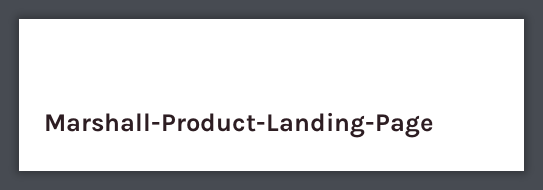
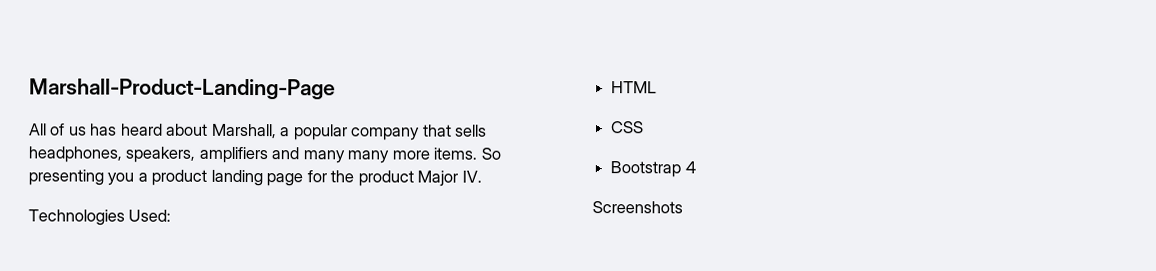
+ All of us has heard about Marshall, a popular company that sells headphones, speakers, amplifiers and many many more items. So presenting you a product landing page for the product Major IV.
+ Technologies Used:
+ HTML
+ CSS
+ Bootstrap 4
+ Screenshots

